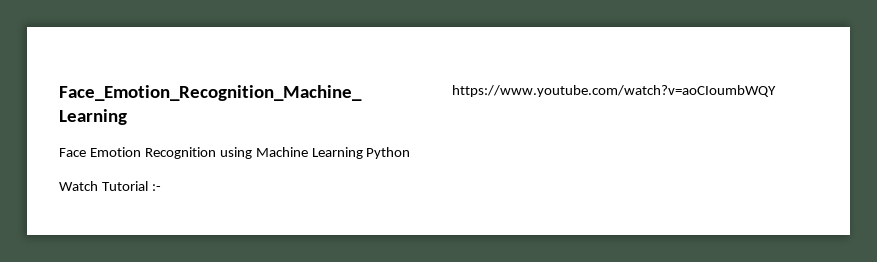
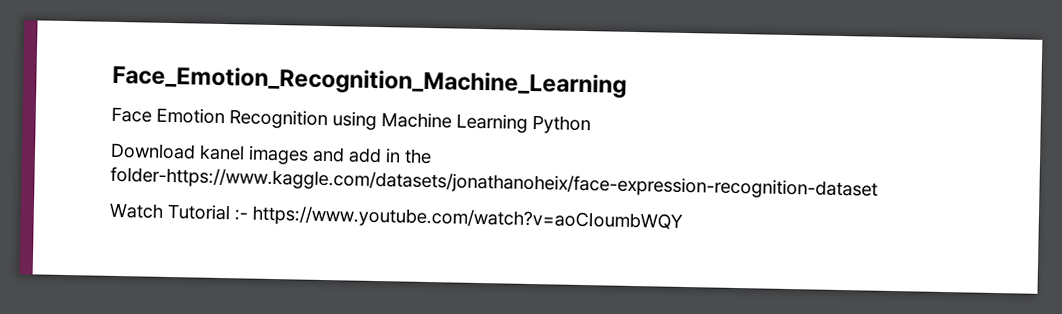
+ Download kanel images and add in the folder-https://www.kaggle.com/datasets/jonathanoheix/face-expression-recognition-dataset

